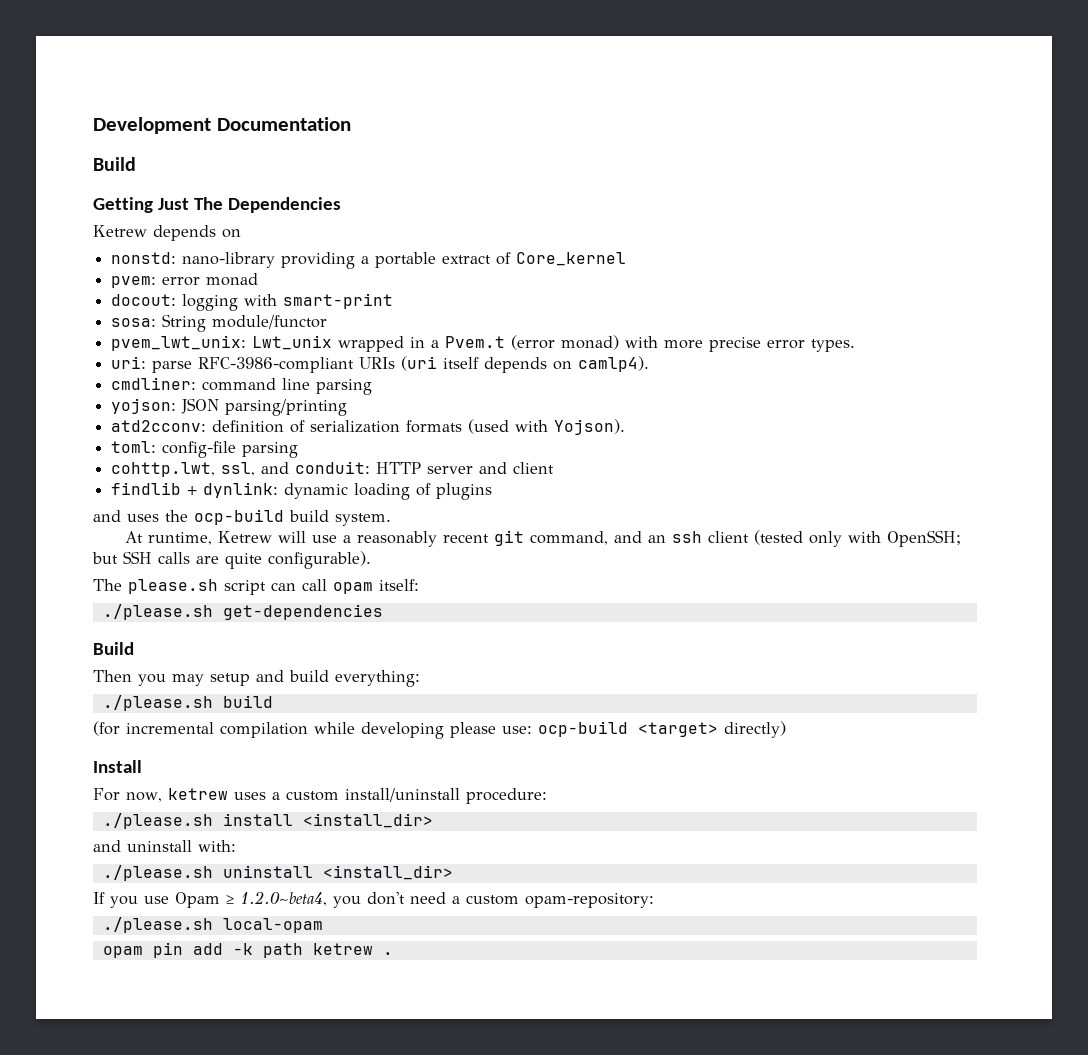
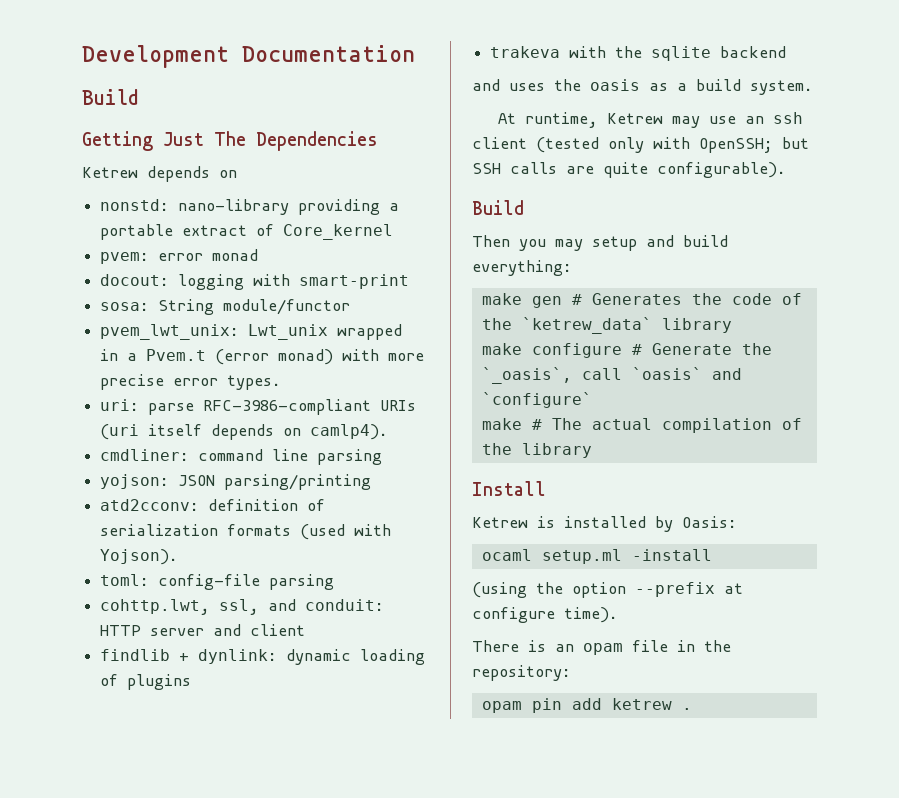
+ trakeva with the sqlite backend
- and uses the ocp-build build system.
+ and uses the oasis as a build system.
- At runtime, Ketrew will use a reasonably recent git command, and an ssh client (tested only with OpenSSH; but SSH calls are quite configurable).
+ At runtime, Ketrew may use an ssh client (tested only with OpenSSH; but SSH calls are quite configurable).
- The please.sh script can call opam itself:
- ./please.sh get-dependencies
- ./please.sh build
- (for incremental compilation while developing please use: ocp-build <target> directly)
+ make gen # Generates the code of the `ketrew_data` library
+ make configure # Generate the `_oasis`, call `oasis` and `configure`
+ make # The actual compilation of the library
  Install
- For now, ketrew uses a custom install/uninstall procedure:
- ./please.sh install <install_dir>
- and uninstall with:
- ./please.sh uninstall <install_dir>
- If you use Opam ≥ 1.2.0~beta4, you don't need a custom opam-repository:
- ./please.sh local-opam
+ Ketrew is installed by Oasis:
+ ocaml setup.ml -install
+ (using the option --prefix at configure time).
+ There is an opam file in the repository:
- opam pin add -k path ketrew .
+ opam pin add ketrew .

